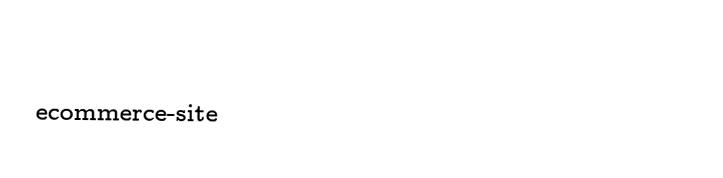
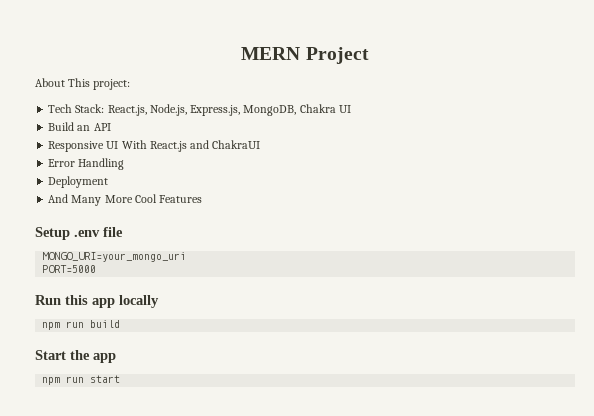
- ecommerce-site
+ MERN Project
+ About This project:
+ Tech Stack: React.js, Node.js, Express.js, MongoDB, Chakra UI
+ Build an API
+ Responsive UI With React.js and ChakraUI
+ Error Handling
+ Deployment
+ And Many More Cool Features
+ Setup .env file
+ MONGO_URI=your_mongo_uri
+ PORT=5000
+ Run this app locally
+ npm run build
+ Start the app
+ npm run start

